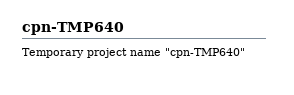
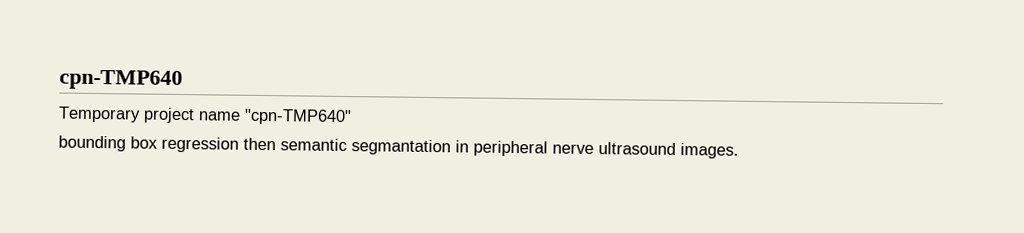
+ bounding box regression then semantic segmantation in peripheral nerve ultrasound images.

